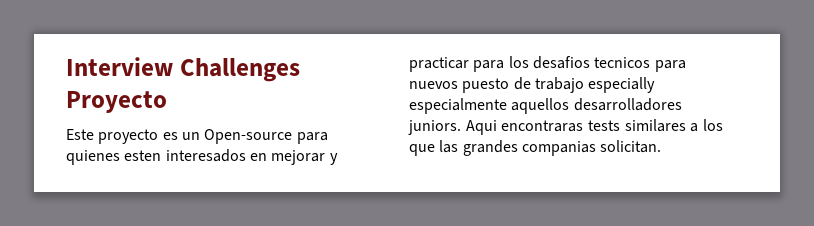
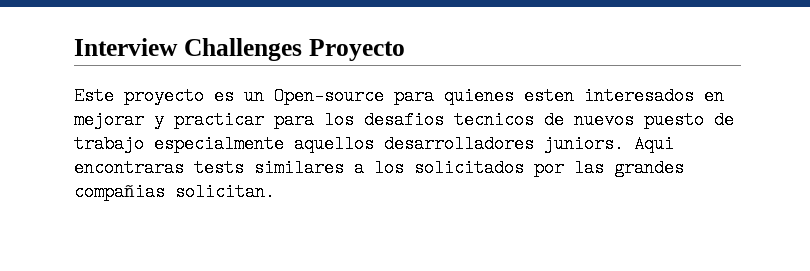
- Este proyecto es un Open-source para quienes esten interesados en mejorar y practicar para los desafios tecnicos para nuevos puesto de trabajo especially especialmente aquellos desarrolladores juniors.
+ Este proyecto es un Open-source para quienes esten interesados en mejorar y practicar para los desafios tecnicos de nuevos puesto de trabajo especialmente aquellos desarrolladores juniors.
- Aqui encontraras tests similares a los que las grandes companias solicitan.
+ Aqui encontraras tests similares a los solicitados por las grandes compañias solicitan.

